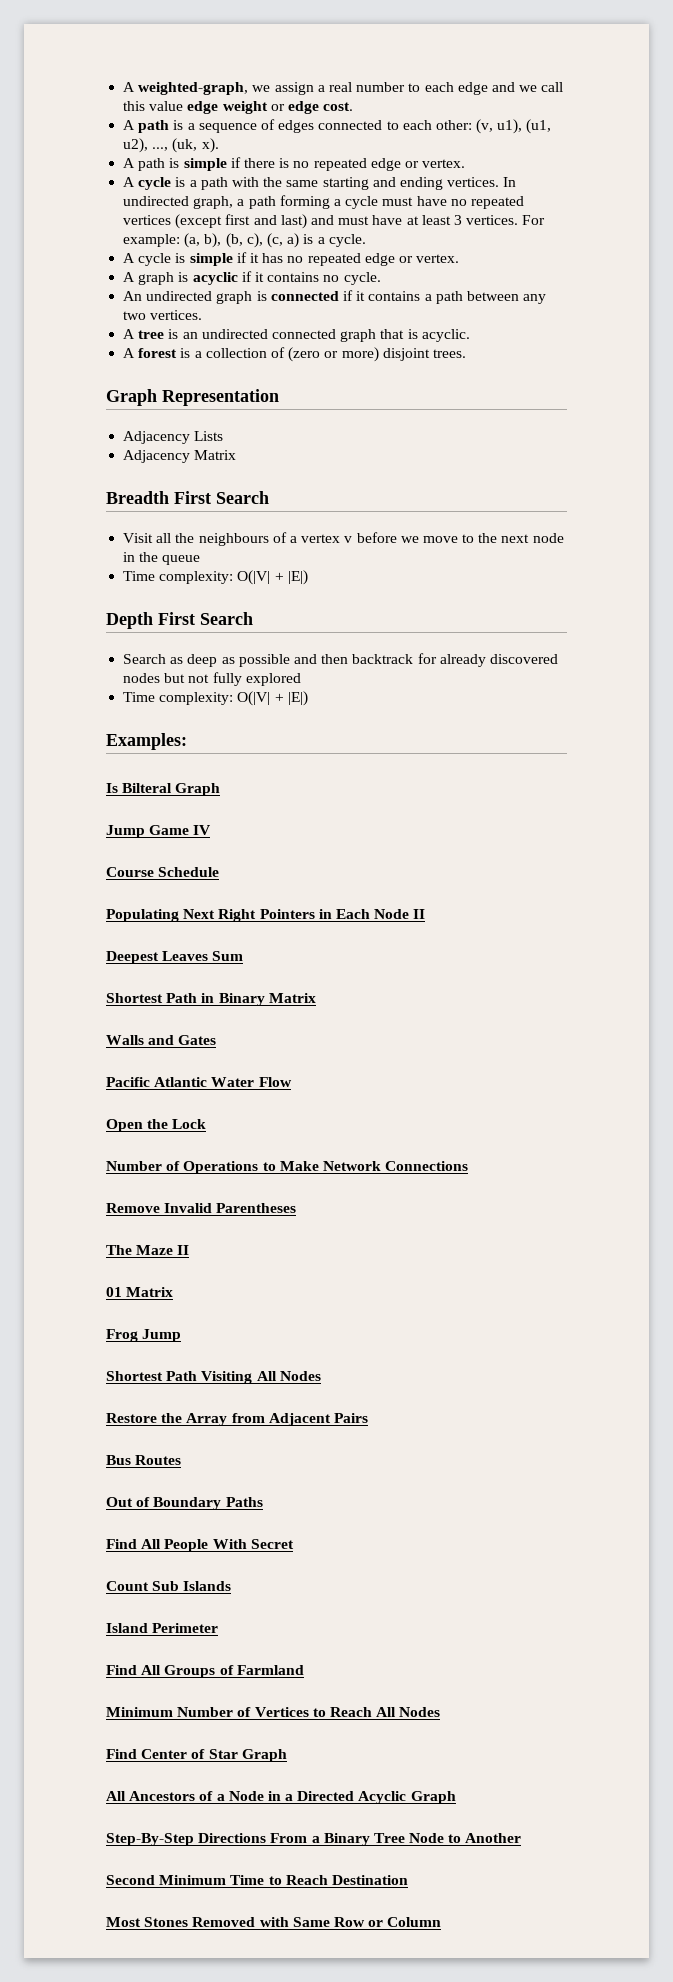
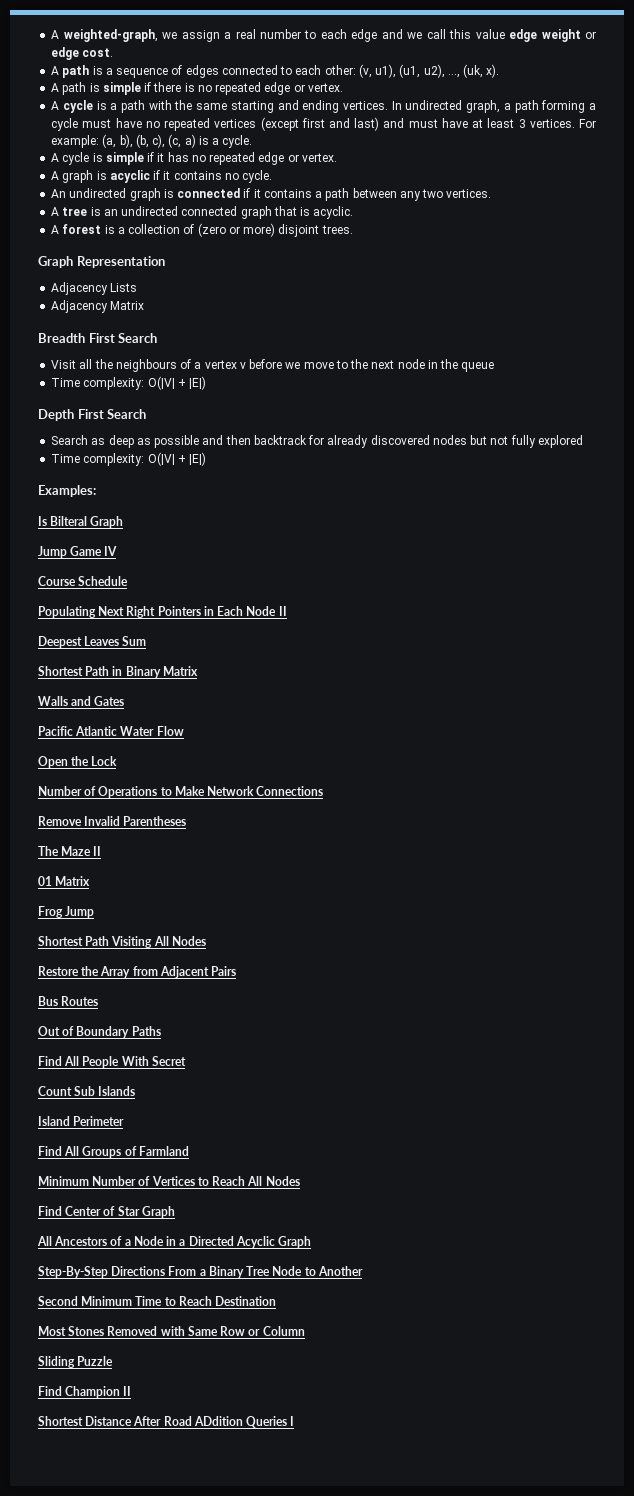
+ Sliding Puzzle
+ Find Champion II
+ Shortest Distance After Road ADdition Queries I

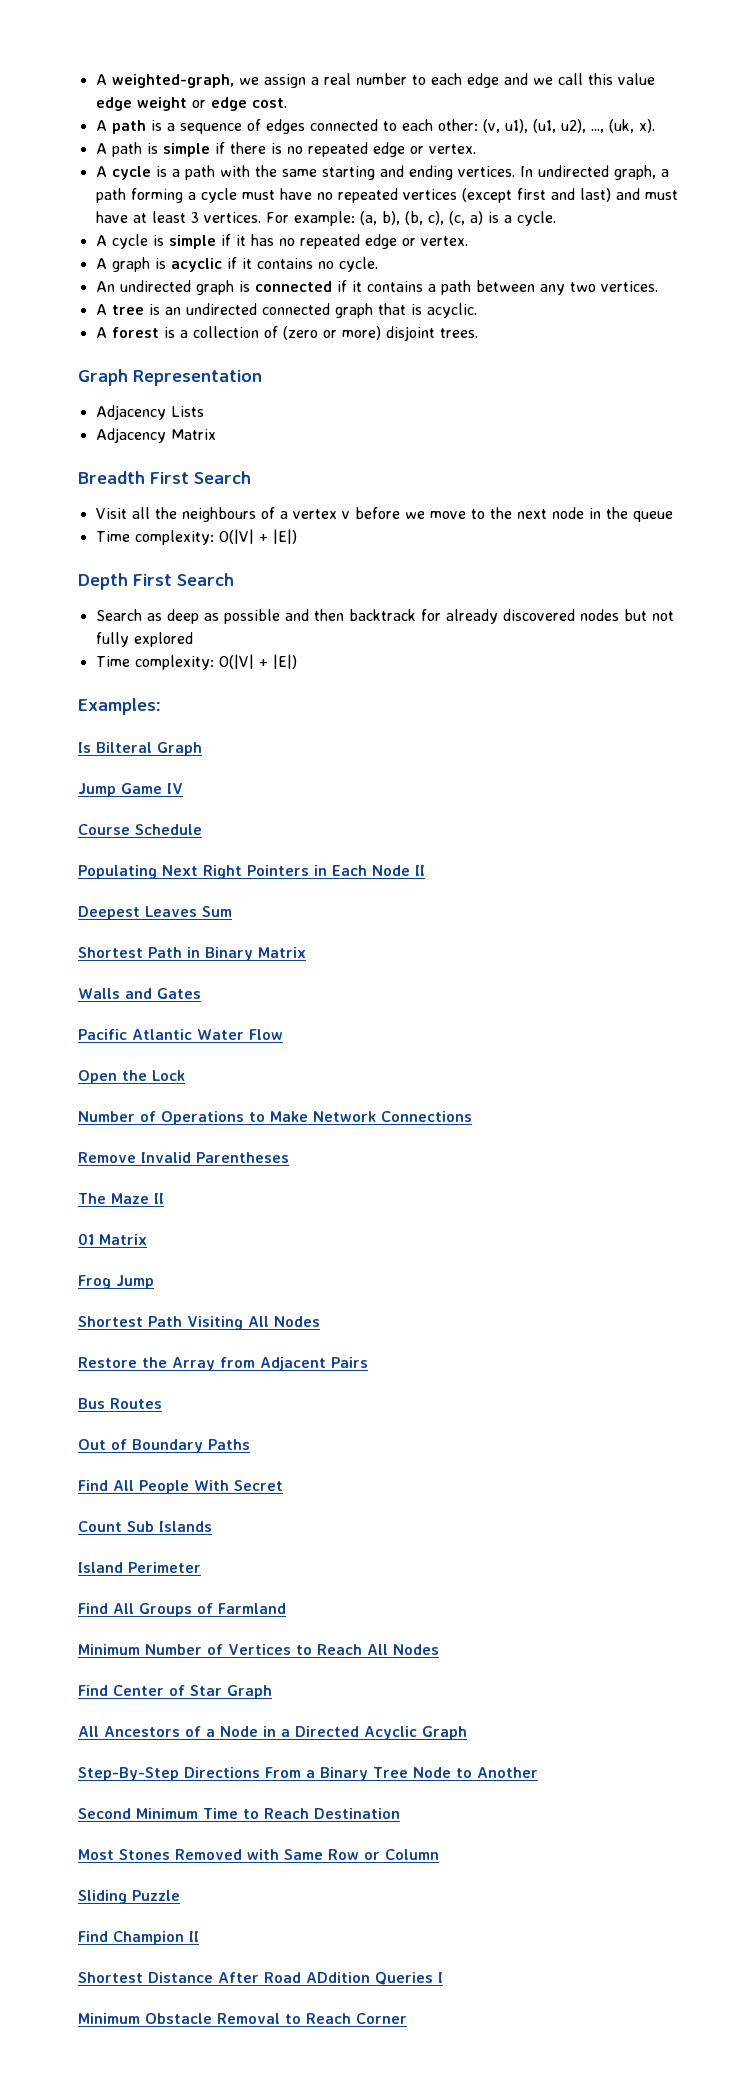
+ Minimum Obstacle Removal to Reach Corner

